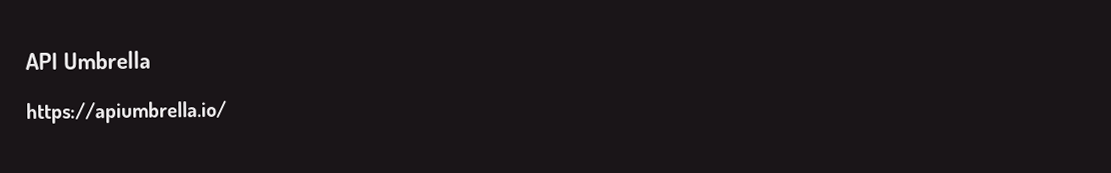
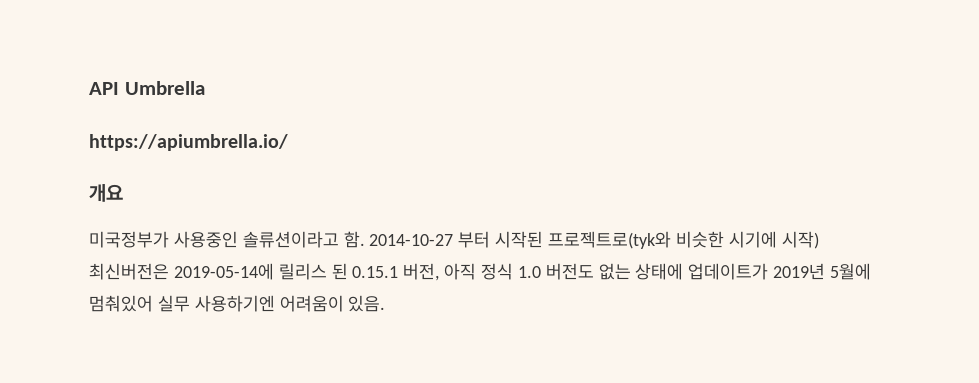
+ 개요
+ 미국정부가 사용중인 솔류션이라고 함. 2014-10-27 부터 시작된 프로젝트로(tyk와 비슷한 시기에 시작) 최신버전은 2019-05-14에 릴리스 된 0.15.1 버전, 아직 정식 1.0 버전도 없는 상태에 업데이트가 2019년 5월에 멈춰있어 실무 사용하기엔 어려움이 있음.

